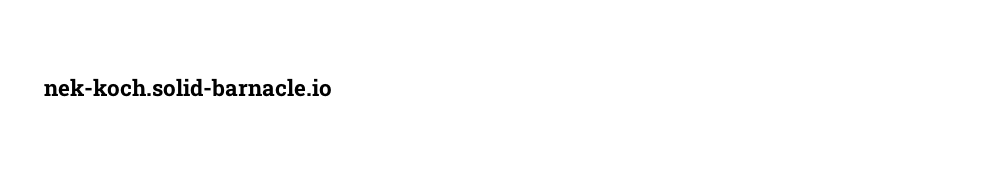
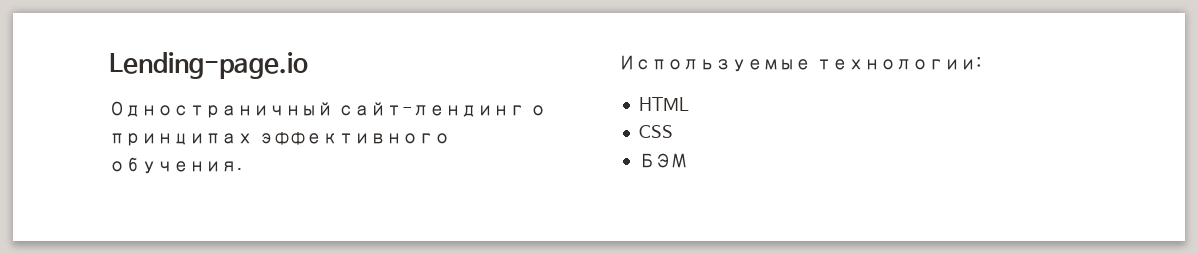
- nek-koch.solid-barnacle.io
+ Lending-page.io
+ Одностраничный сайт-лендинг о принципах эффективного обучения.
+ Используемые технологии:
+ HTML
+ CSS
+ БЭМ

